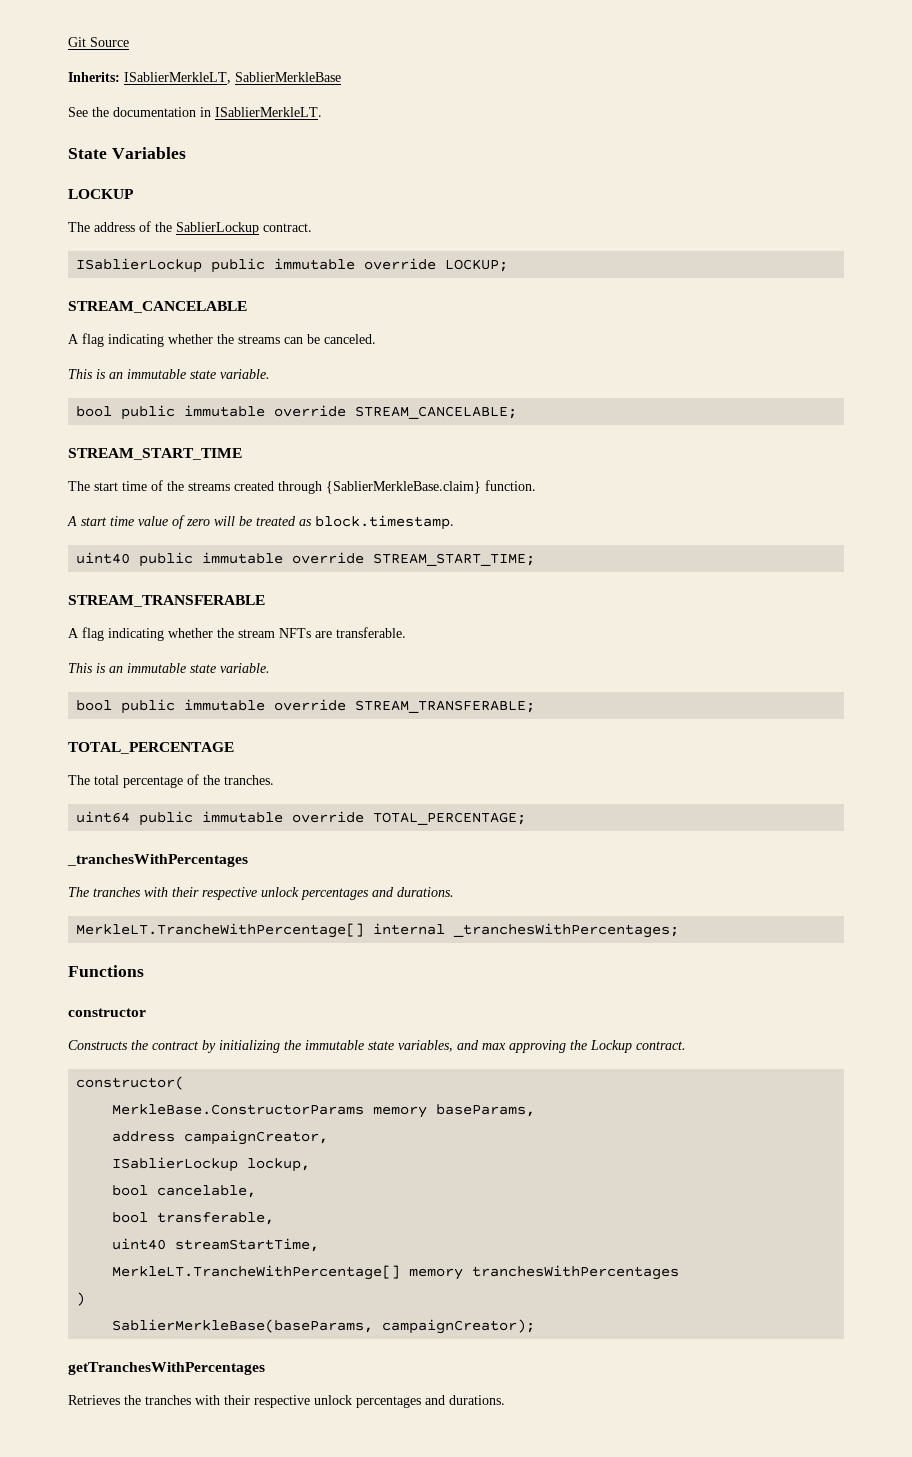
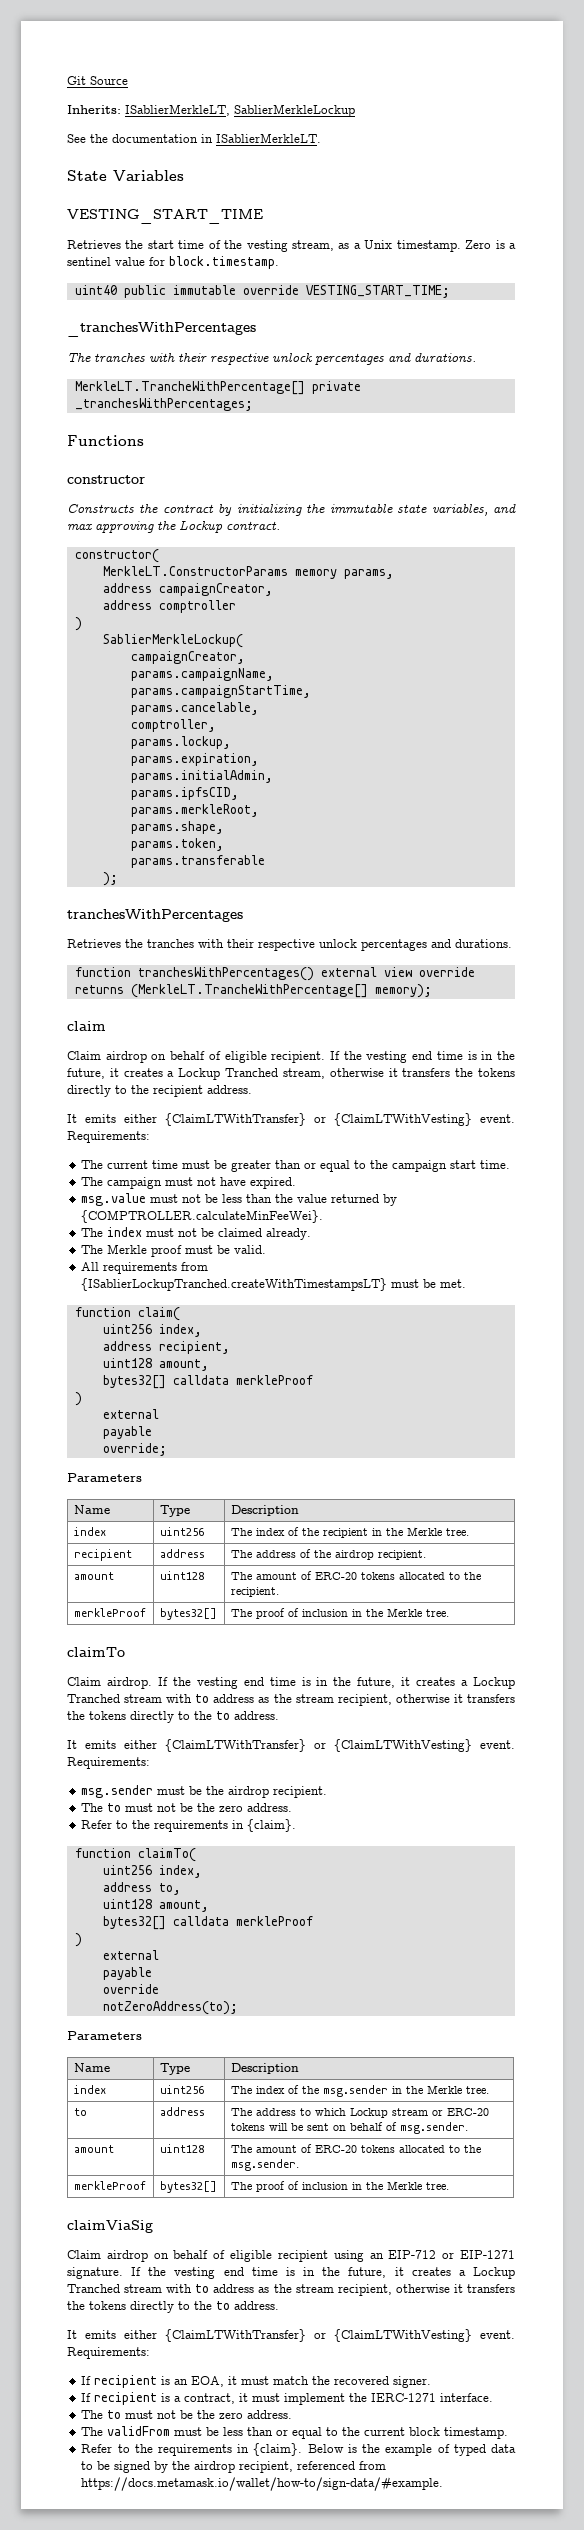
- Inherits: ISablierMerkleLT, SablierMerkleBase
+ Inherits: ISablierMerkleLT, SablierMerkleLockup
- LOCKUP
- The address of the SablierLockup contract.
- ISablierLockup public immutable override LOCKUP;
- STREAM_CANCELABLE
- A flag indicating whether the streams can be canceled.
- This is an immutable state variable.
- bool public immutable override STREAM_CANCELABLE;
- STREAM_START_TIME
- The start time of the streams created through {SablierMerkleBase.claim} function.
- A start time value of zero will be treated as block.timestamp.
+ VESTING_START_TIME
+ Retrieves the start time of the vesting stream, as a Unix timestamp. Zero is a sentinel value for block.timestamp.
- uint40 public immutable override STREAM_START_TIME;
- STREAM_TRANSFERABLE
- A flag indicating whether the stream NFTs are transferable.
- This is an immutable state variable.
- bool public immutable override STREAM_TRANSFERABLE;
- TOTAL_PERCENTAGE
- The total percentage of the tranches.
- uint64 public immutable override TOTAL_PERCENTAGE;
+ uint40 public immutable override VESTING_START_TIME;
- MerkleLT.TrancheWithPercentage[] internal _tranchesWithPercentages;
+ MerkleLT.TrancheWithPercentage[] private _tranchesWithPercentages;
- MerkleBase.ConstructorParams memory baseParams,
+ MerkleLT.ConstructorParams memory params,
- ISablierLockup lockup,
- bool cancelable,
- bool transferable,
- uint40 streamStartTime,
- MerkleLT.TrancheWithPercentage[] memory tranchesWithPercentages
+ address comptroller
  )
- SablierMerkleBase(baseParams, campaignCreator);
- getTranchesWithPercentages
+ SablierMerkleLockup(
+ campaignCreator,
+ params.campaignName,
+ params.campaignStartTime,
+ params.cancelable,
+ comptroller,
+ params.lockup,
+ params.expiration,
+ params.initialAdmin,
+ params.ipfsCID,
+ params.merkleRoot,
+ params.shape,
+ params.token,
+ params.transferable
+ );
+ tranchesWithPercentages
+ function tranchesWithPercentages() external view override returns (MerkleLT.TrancheWithPercentage[] memory);
+ claim
+ Claim airdrop on behalf of eligible recipient. If the vesting end time is in the future, it creates a Lockup Tranched stream, otherwise it transfers the tokens directly to the recipient address.
+ It emits either {ClaimLTWithTransfer} or {ClaimLTWithVesting} event. Requirements:
+ The current time must be greater than or equal to the campaign start time.
+ The campaign must not have expired.
+ msg.value must not be less than the value returned by {COMPTROLLER.calculateMinFeeWei}.
+ The index must not be claimed already.
+ The Merkle proof must be valid.
+ All requirements from {ISablierLockupTranched.createWithTimestampsLT} must be met.
+ function claim(
+ uint256 index,
+ address recipient,
+ uint128 amount,
+ bytes32[] calldata merkleProof
+ )
+ external
+ payable
+ override;
+ Parameters
+ Name | Type | Description
+ index | uint256 | The index of the recipient in the Merkle tree.
+ recipient | address | The address of the airdrop recipient.
+ amount | uint128 | The amount of ERC-20 tokens allocated to the recipient.
+ merkleProof | bytes32[] | The proof of inclusion in the Merkle tree.
+ claimTo
+ Claim airdrop. If the vesting end time is in the future, it creates a Lockup Tranched stream with to address as the stream recipient, otherwise it transfers the tokens directly to the to address.
+ It emits either {ClaimLTWithTransfer} or {ClaimLTWithVesting} event. Requirements:
+ msg.sender must be the airdrop recipient.
+ The to must not be the zero address.
+ Refer to the requirements in {claim}.
+ function claimTo(
+ uint256 index,
+ address to,
+ uint128 amount,
+ bytes32[] calldata merkleProof
+ )
+ external
+ payable
+ override
+ notZeroAddress(to);
+ Parameters
+ Name | Type | Description
+ index | uint256 | The index of the msg.sender in the Merkle tree.
+ to | address | The address to which Lockup stream or ERC-20 tokens will be sent on behalf of msg.sender.
+ amount | uint128 | The amount of ERC-20 tokens allocated to the msg.sender.
+ merkleProof | bytes32[] | The proof of inclusion in the Merkle tree.
+ claimViaSig
+ Claim airdrop on behalf of eligible recipient using an EIP-712 or EIP-1271 signature. If the vesting end time is in the future, it creates a Lockup Tranched stream with to address as the stream recipient, otherwise it transfers the tokens directly to the to address.
+ It emits either {ClaimLTWithTransfer} or {ClaimLTWithVesting} event. Requirements:
+ If recipient is an EOA, it must match the recovered signer.
+ If recipient is a contract, it must implement the IERC-1271 interface.
+ The to must not be the zero address.
+ The validFrom must be less than or equal to the current block timestamp.
+ Refer to the requirements in {claim}. Below is the example of typed data to be signed by the airdrop recipient, referenced from https://docs.metamask.io/wallet/how-to/sign-data/#example.

